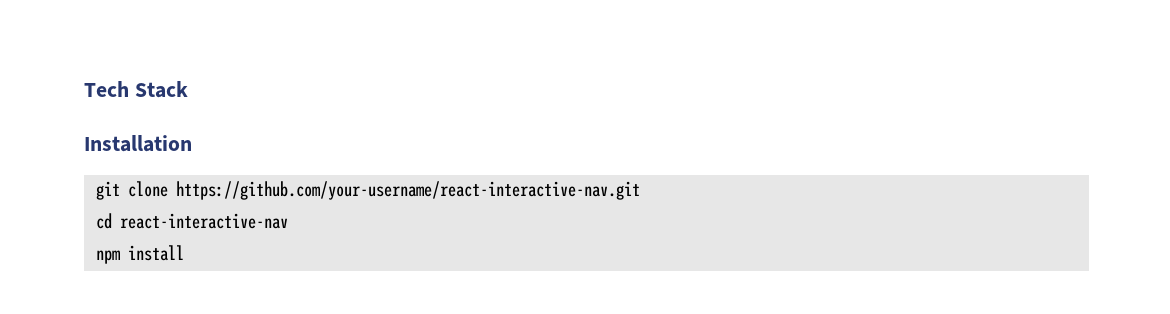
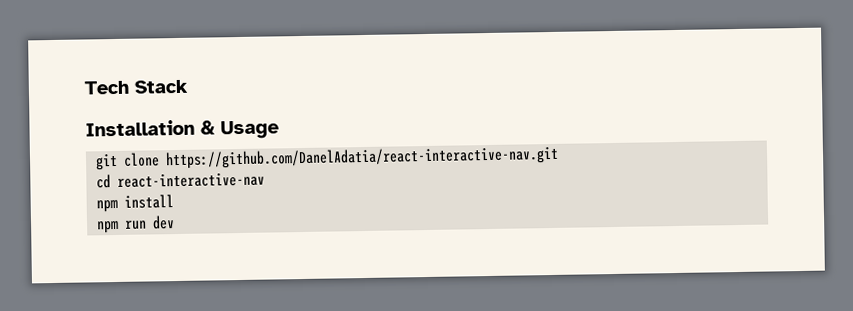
- Installation
+ Installation & Usage
- git clone https://github.com/your-username/react-interactive-nav.git
+ git clone https://github.com/DanelAdatia/react-interactive-nav.git
+ npm run dev

